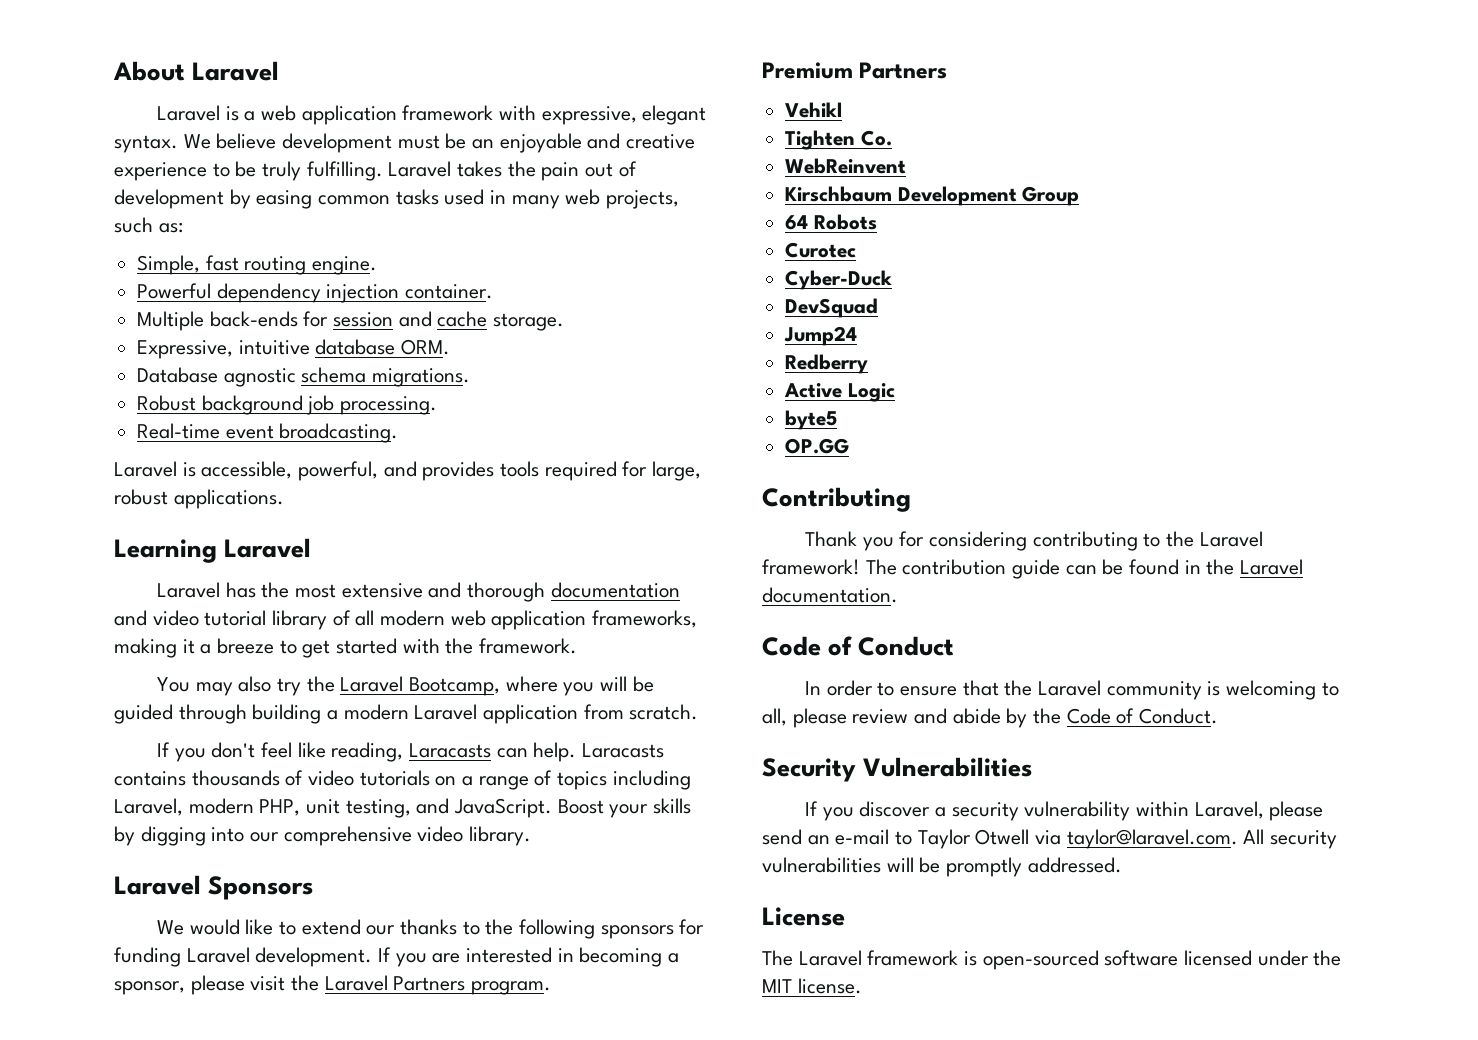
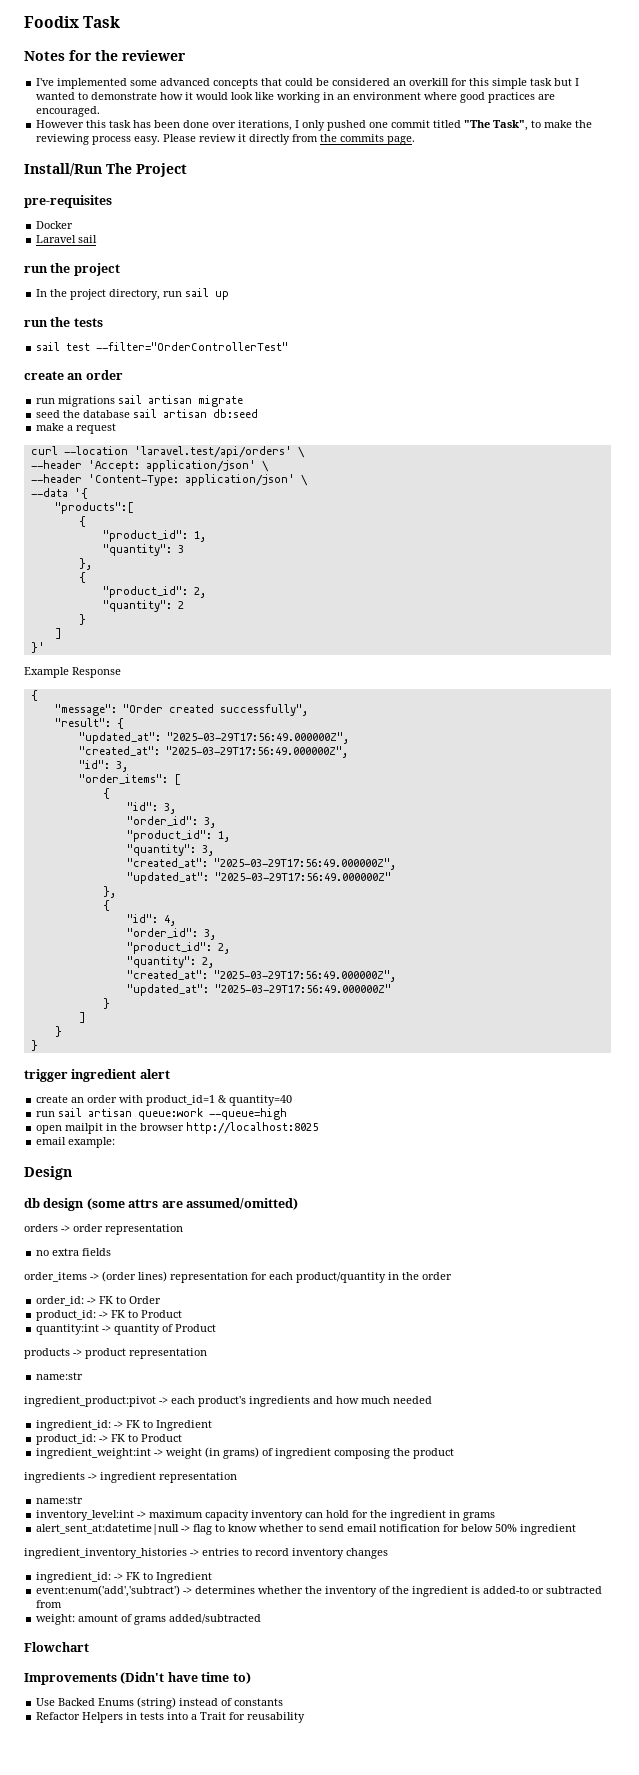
- About Laravel
- Laravel is a web application framework with expressive, elegant syntax. We believe development must be an enjoyable and creative experience to be truly fulfilling. Laravel takes the pain out of development by easing common tasks used in many web projects, such as:
- Simple, fast routing engine.
- Powerful dependency injection container.
- Multiple back-ends for session and cache storage.
- Expressive, intuitive database ORM.
- Database agnostic schema migrations.
- Robust background job processing.
- Real-time event broadcasting.
- Laravel is accessible, powerful, and provides tools required for large, robust applications.
- Learning Laravel
- Laravel has the most extensive and thorough documentation and video tutorial library of all modern web application frameworks, making it a breeze to get started with the framework.
- You may also try the Laravel Bootcamp, where you will be guided through building a modern Laravel application from scratch.
- If you don't feel like reading, Laracasts can help. Laracasts contains thousands of video tutorials on a range of topics including Laravel, modern PHP, unit testing, and JavaScript. Boost your skills by digging into our comprehensive video library.
- Laravel Sponsors
- We would like to extend our thanks to the following sponsors for funding Laravel development. If you are interested in becoming a sponsor, please visit the Laravel Partners program.
- Premium Partners
- Vehikl
- Tighten Co.
- WebReinvent
- Kirschbaum Development Group
- 64 Robots
- Curotec
- Cyber-Duck
- DevSquad
- Jump24
- Redberry
- Active Logic
- byte5
- OP.GG
- Contributing
- Thank you for considering contributing to the Laravel framework! The contribution guide can be found in the Laravel documentation.
- Code of Conduct
- In order to ensure that the Laravel community is welcoming to all, please review and abide by the Code of Conduct.
- Security Vulnerabilities
- If you discover a security vulnerability within Laravel, please send an e-mail to Taylor Otwell via taylor@laravel.com. All security vulnerabilities will be promptly addressed.
- License
- The Laravel framework is open-sourced software licensed under the MIT license.
+ Foodix Task
+ Notes for the reviewer
+ I've implemented some advanced concepts that could be considered an overkill for this simple task but I wanted to demonstrate how it would look like working in an environment where good practices are encouraged.
+ However this task has been done over iterations, I only pushed one commit titled "The Task", to make the reviewing process easy. Please review it directly from the commits page.
+ Install/Run The Project
+ pre-requisites
+ Docker
+ Laravel sail
+ run the project
+ In the project directory, run sail up
+ run the tests
+ sail test --filter="OrderControllerTest"
+ create an order
+ run migrations sail artisan migrate
+ seed the database sail artisan db:seed
+ make a request
+ curl --location 'laravel.test/api/orders' \
+ --header 'Accept: application/json' \
+ --header 'Content-Type: application/json' \
+ --data '{
+ "products":[
+ {
+ "product_id": 1,
+ "quantity": 3
+ },
+ {
+ "product_id": 2,
+ "quantity": 2
+ }
+ ]
+ }'
+ Example Response
+ {
+ "message": "Order created successfully",
+ "result": {
+ "updated_at": "2025-03-29T17:56:49.000000Z",
+ "created_at": "2025-03-29T17:56:49.000000Z",
+ "id": 3,
+ "order_items": [
+ {
+ "id": 3,
+ "order_id": 3,
+ "product_id": 1,
+ "quantity": 3,
+ "created_at": "2025-03-29T17:56:49.000000Z",
+ "updated_at": "2025-03-29T17:56:49.000000Z"
+ },
+ {
+ "id": 4,
+ "order_id": 3,
+ "product_id": 2,
+ "quantity": 2,
+ "created_at": "2025-03-29T17:56:49.000000Z",
+ "updated_at": "2025-03-29T17:56:49.000000Z"
+ }
+ ]
+ }
+ }
+ trigger ingredient alert
+ create an order with product_id=1 & quantity=40
+ run sail artisan queue:work --queue=high
+ open mailpit in the browser http://localhost:8025
+ email example:
+ Design
+ db design (some attrs are assumed/omitted)
+ orders -> order representation
+ no extra fields
+ order_items -> (order lines) representation for each product/quantity in the order
+ order_id: -> FK to Order
+ product_id: -> FK to Product
+ quantity:int -> quantity of Product
+ products -> product representation
+ name:str
+ ingredient_product:pivot -> each product's ingredients and how much needed
+ ingredient_id: -> FK to Ingredient
+ product_id: -> FK to Product
+ ingredient_weight:int -> weight (in grams) of ingredient composing the product
+ ingredients -> ingredient representation
+ name:str
+ inventory_level:int -> maximum capacity inventory can hold for the ingredient in grams
+ alert_sent_at:datetime|null -> flag to know whether to send email notification for below 50% ingredient
+ ingredient_inventory_histories -> entries to record inventory changes
+ ingredient_id: -> FK to Ingredient
+ event:enum('add','subtract') -> determines whether the inventory of the ingredient is added-to or subtracted from
+ weight: amount of grams added/subtracted
+ Flowchart
+ Improvements (Didn't have time to)
+ Use Backed Enums (string) instead of constants
+ Refactor Helpers in tests into a Trait for reusability

